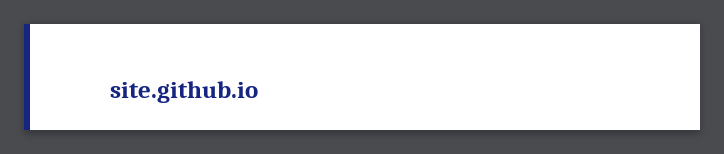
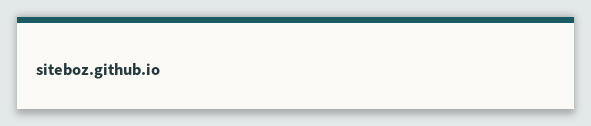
- site.github.io
+ siteboz.github.io

